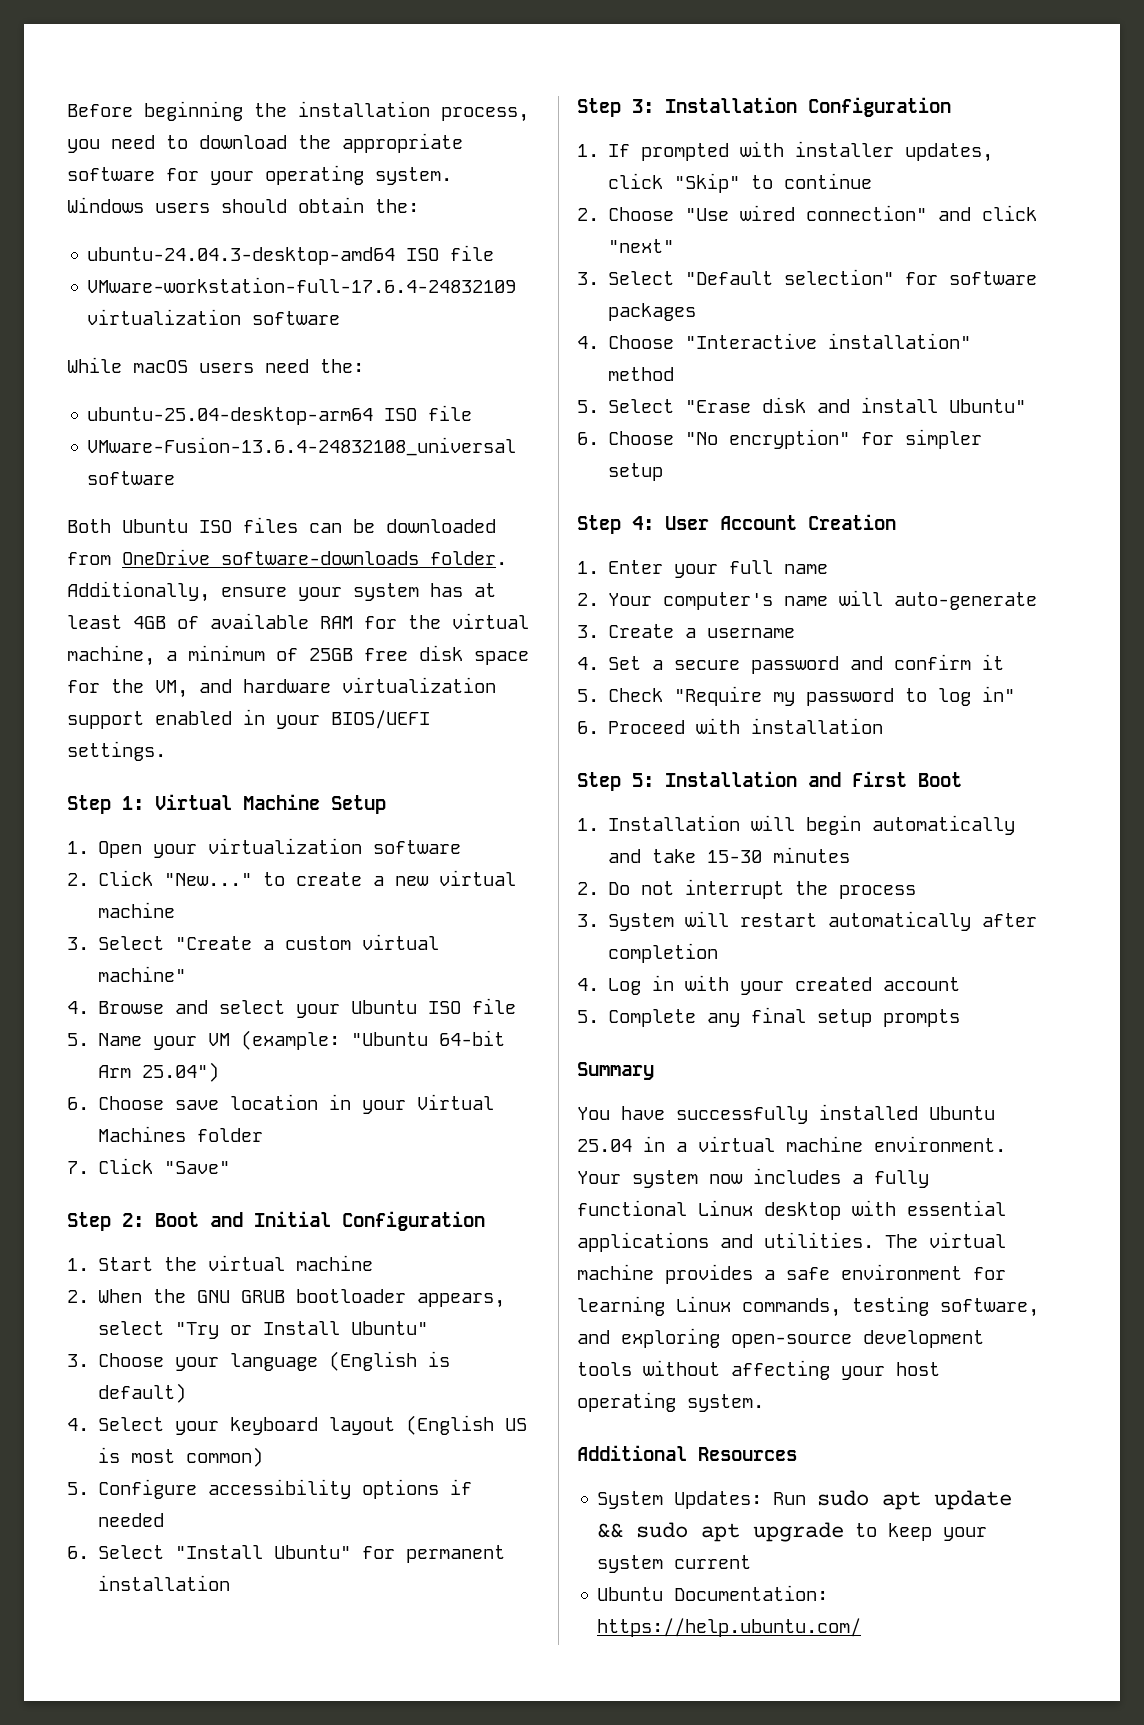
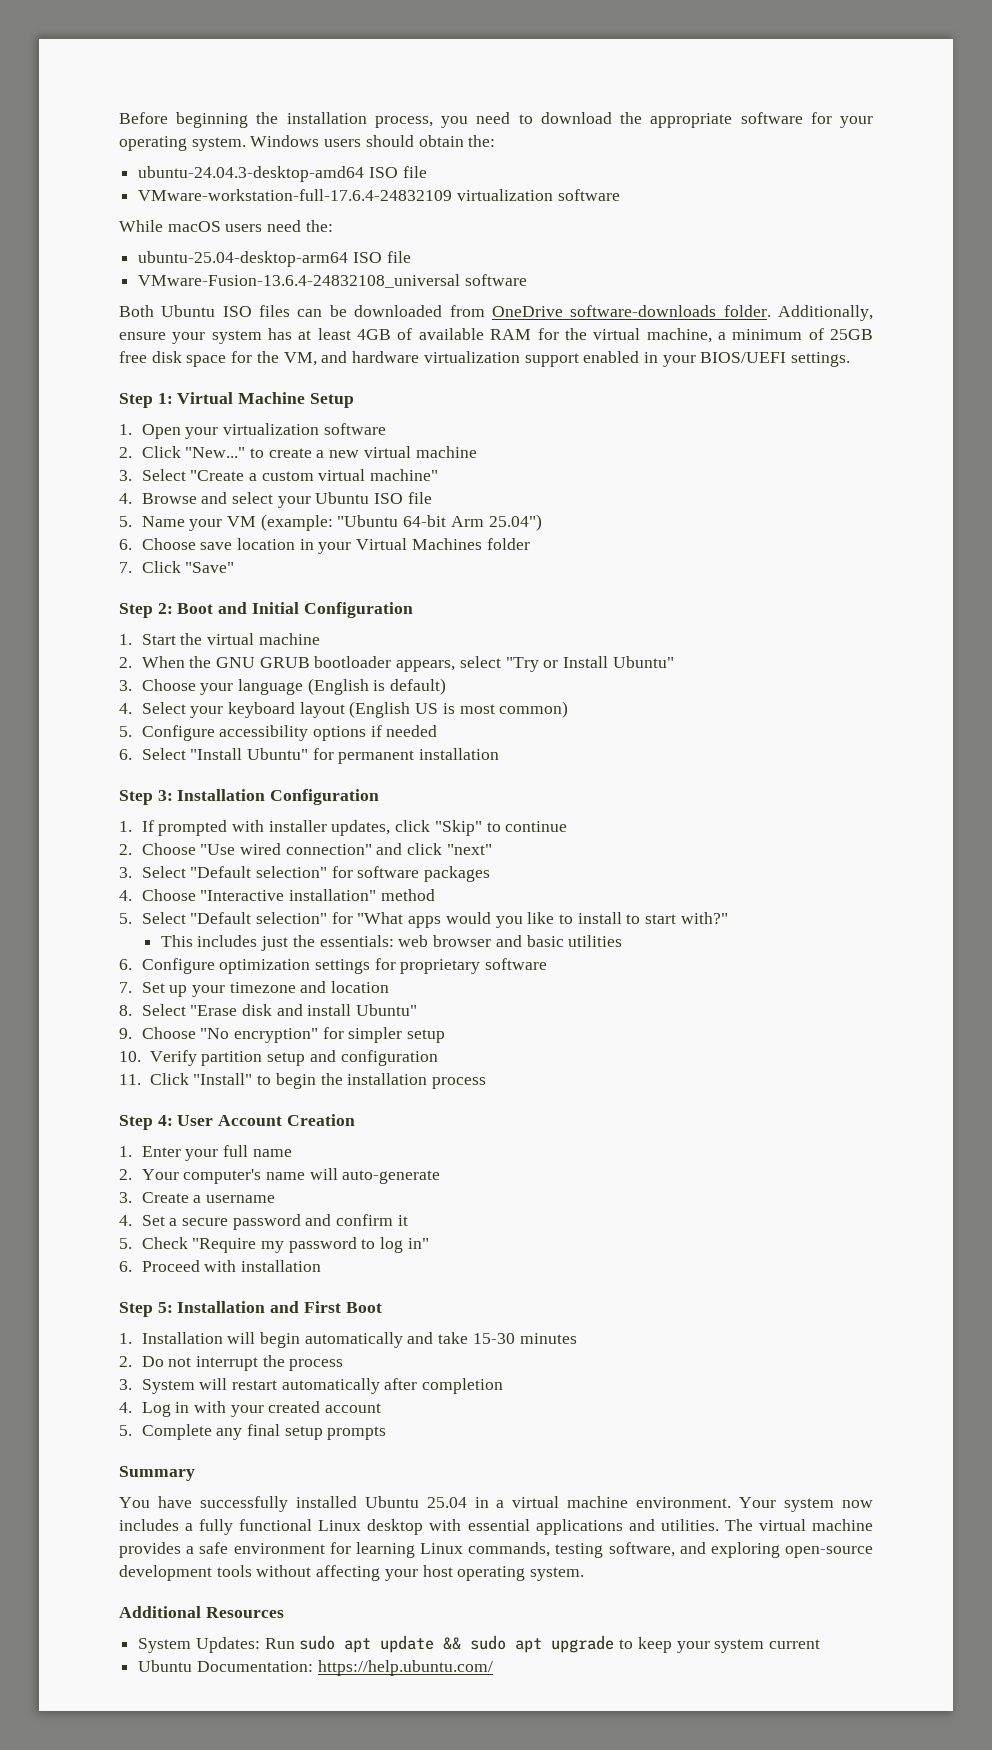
- 5. Select "Erase disk and install Ubuntu"
+ 5. Select "Default selection" for "What apps would you like to install to start with?"
+ This includes just the essentials: web browser and basic utilities
+ 6. Configure optimization settings for proprietary software
+ 7. Set up your timezone and location
+ 8. Select "Erase disk and install Ubuntu"
- 6. Choose "No encryption" for simpler setup
+ 9. Choose "No encryption" for simpler setup
+ 10. Verify partition setup and configuration
+ 11. Click "Install" to begin the installation process

